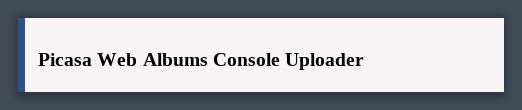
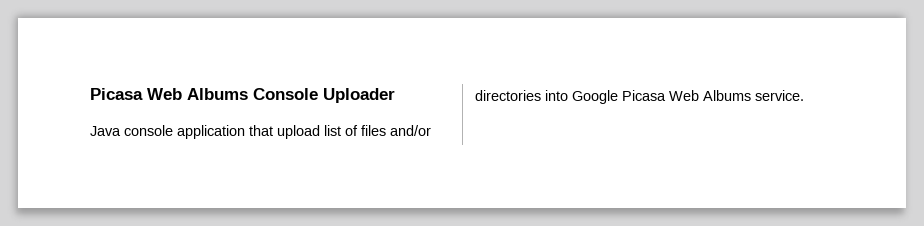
+ Java console application that upload list of files and/or directories into Google Picasa Web Albums service.

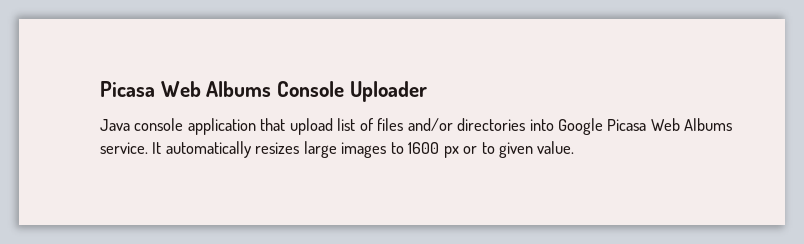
+ It automatically resizes large images to 1600 px or to given value.

